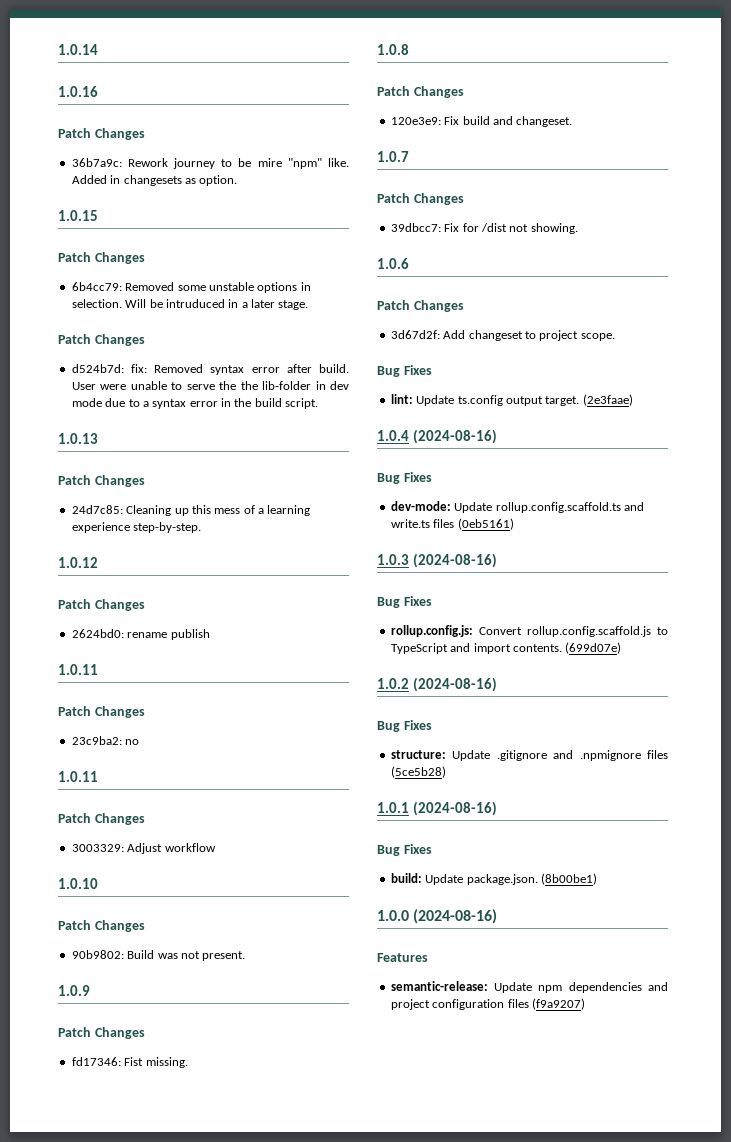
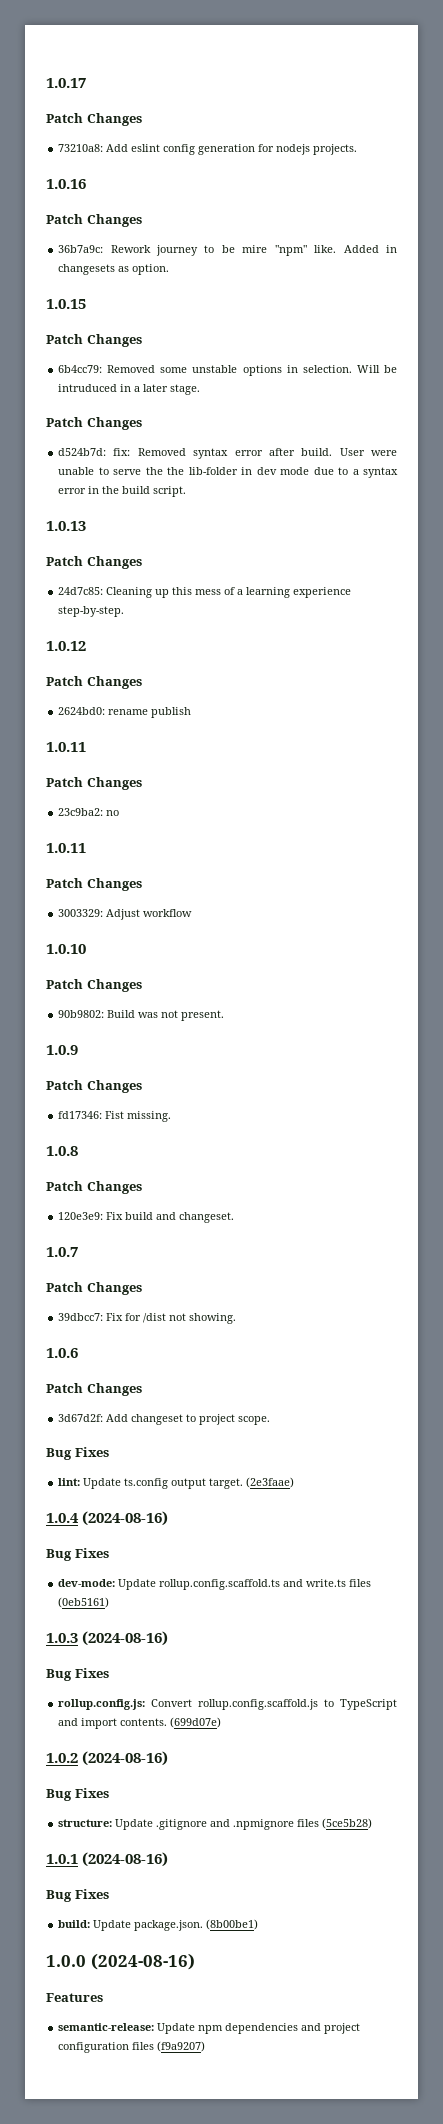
- 1.0.14
+ 1.0.17
+ Patch Changes
+ 73210a8: Add eslint config generation for nodejs projects.

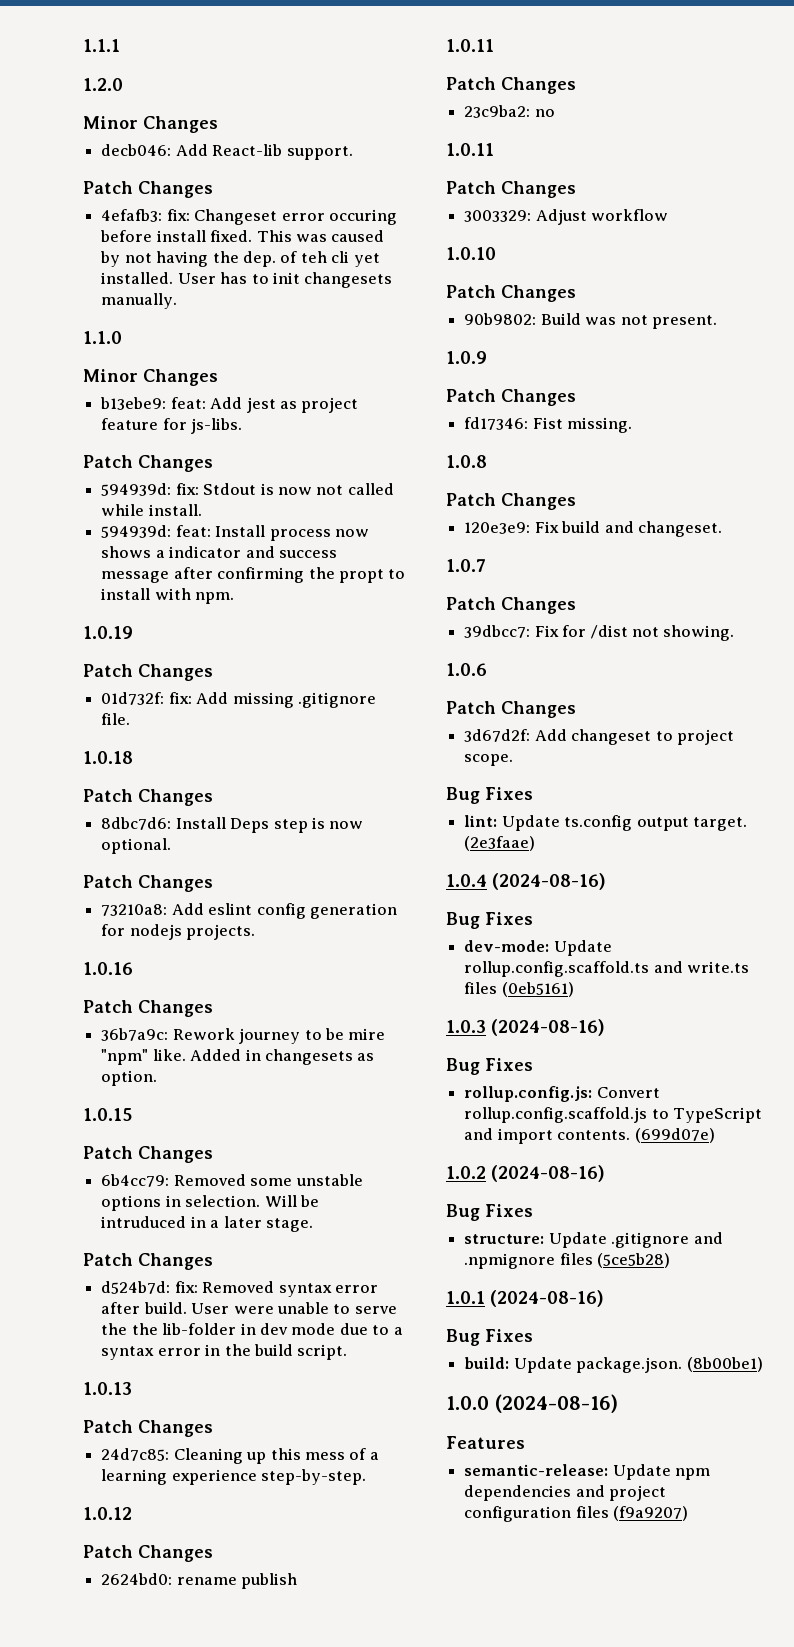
- 1.0.17
+ 1.1.1
+ 1.2.0
+ Minor Changes
+ decb046: Add React-lib support.
+ Patch Changes
+ 4efafb3: fix: Changeset error occuring before install fixed. This was caused by not having the dep. of teh cli yet installed. User has to init changesets manually.
+ 1.1.0
+ Minor Changes
+ b13ebe9: feat: Add jest as project feature for js-libs.
+ Patch Changes
+ 594939d: fix: Stdout is now not called while install.
+ 594939d: feat: Install process now shows a indicator and success message after confirming the propt to install with npm.
+ 1.0.19
+ Patch Changes
+ 01d732f: fix: Add missing .gitignore file.
+ 1.0.18
+ Patch Changes
+ 8dbc7d6: Install Deps step is now optional.

